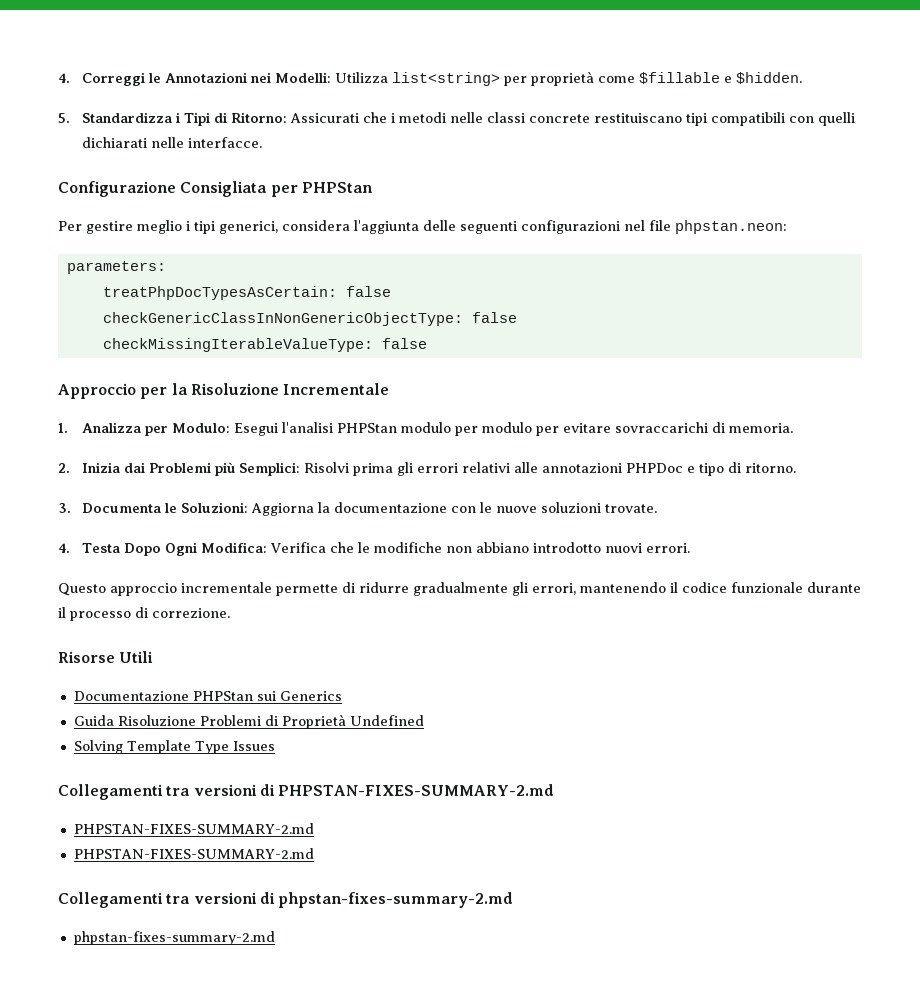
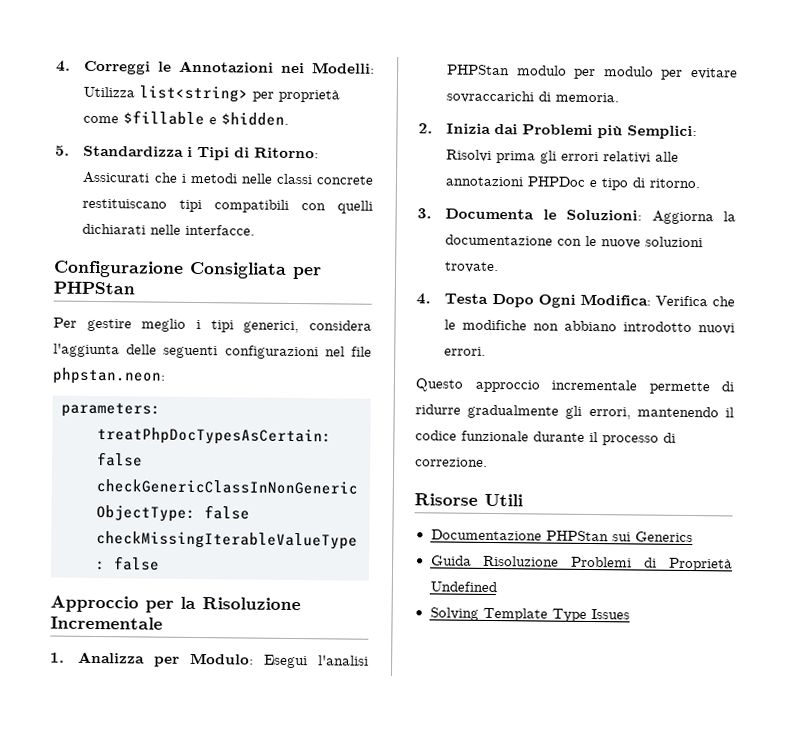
- Collegamenti tra versioni di PHPSTAN-FIXES-SUMMARY-2.md
- PHPSTAN-FIXES-SUMMARY-2.md
- PHPSTAN-FIXES-SUMMARY-2.md
- Collegamenti tra versioni di phpstan-fixes-summary-2.md
- phpstan-fixes-summary-2.md

